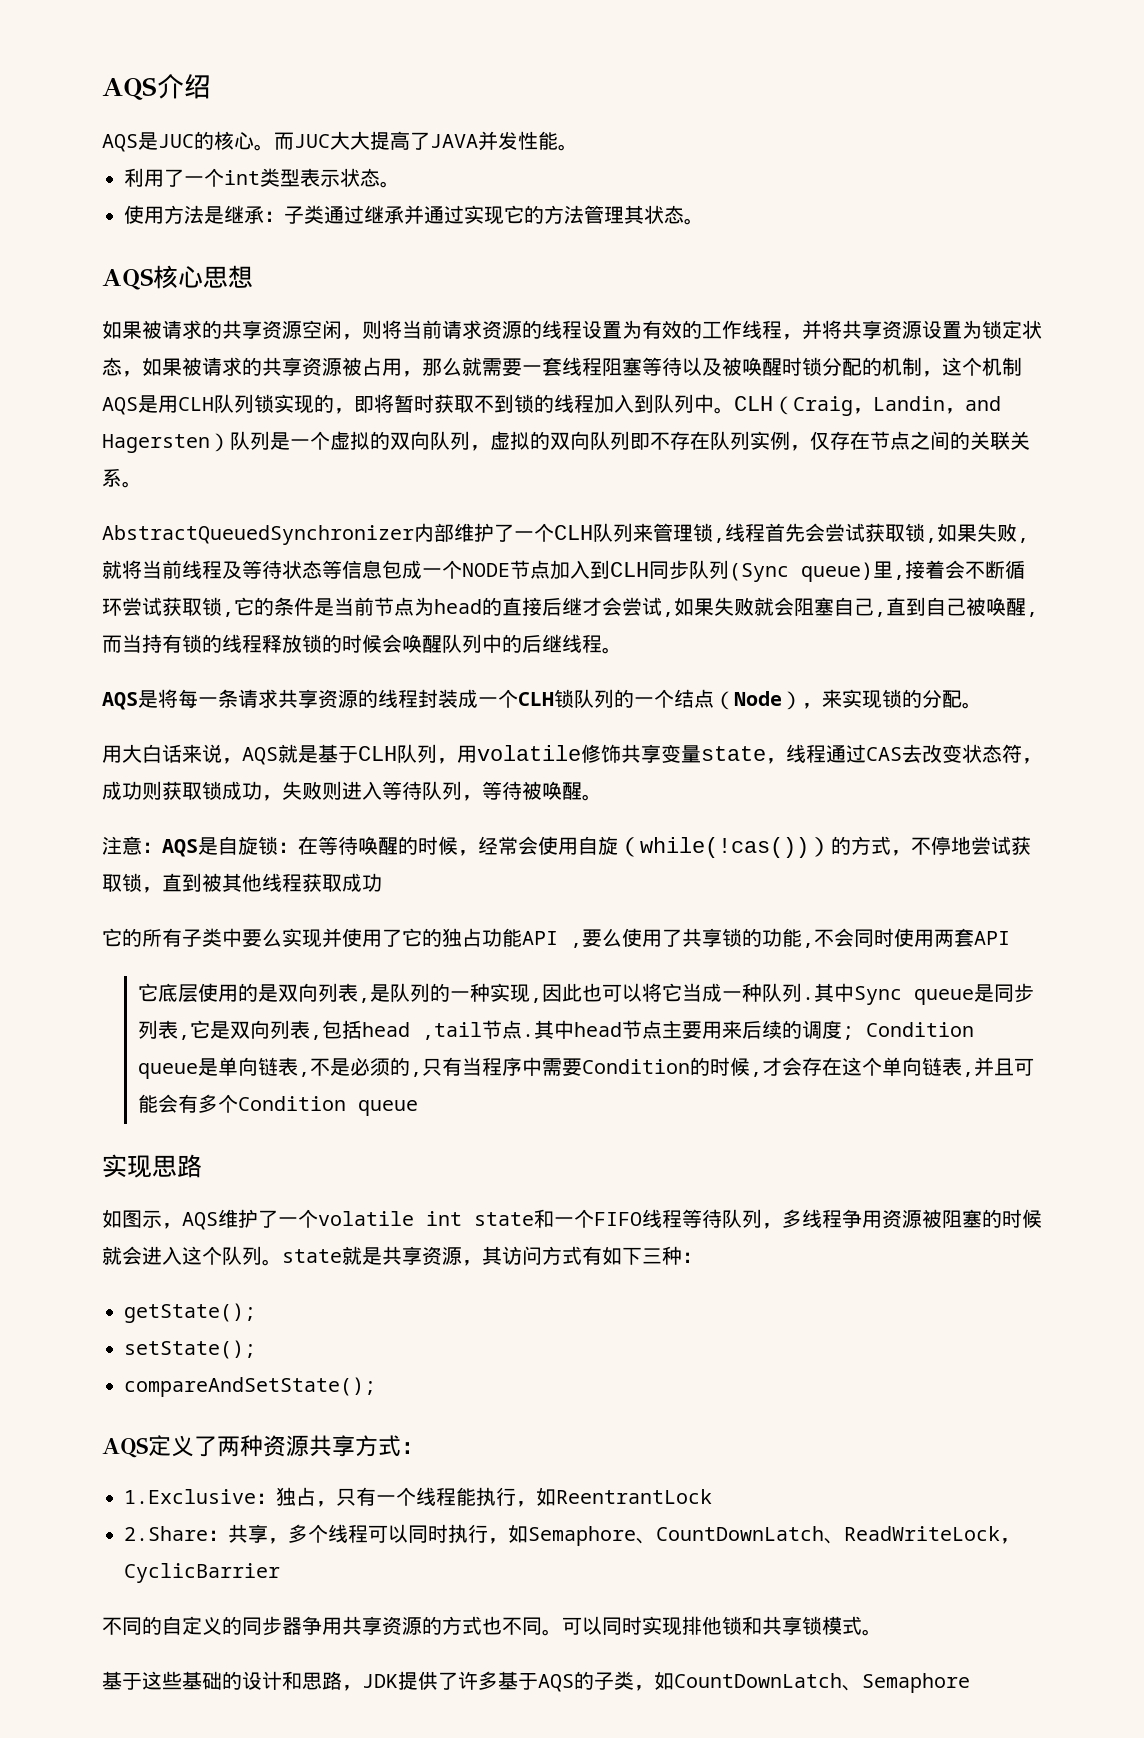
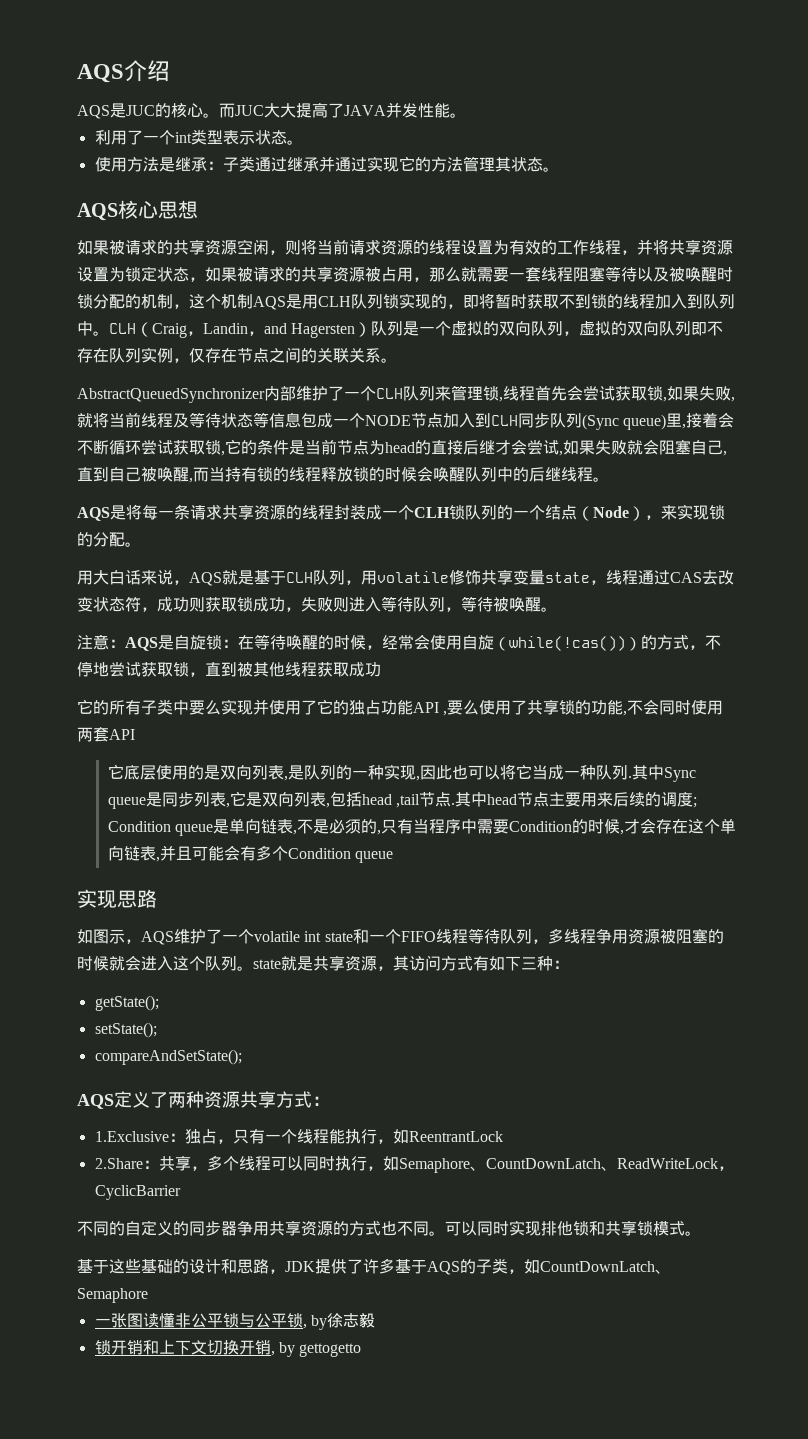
+ 一张图读懂非公平锁与公平锁, by徐志毅
+ 锁开销和上下文切换开销, by gettogetto

